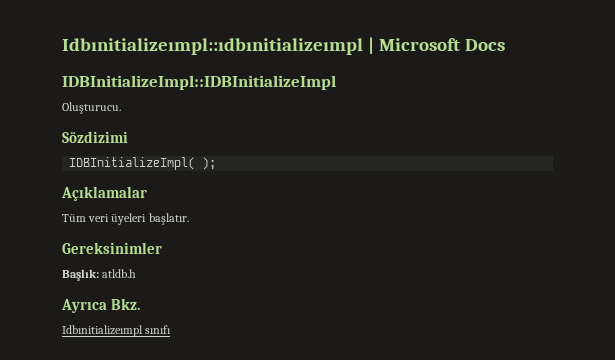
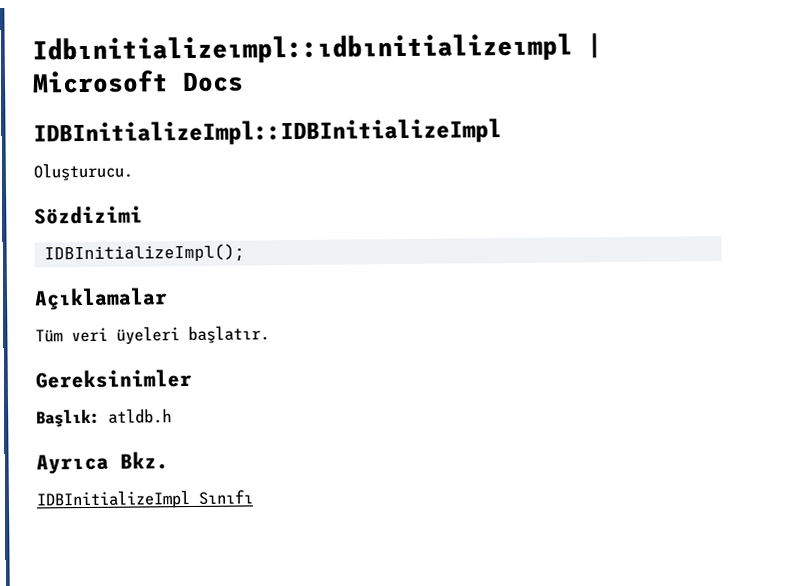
- IDBInitializeImpl( );
+ IDBInitializeImpl();
- Idbınitializeımpl sınıfı
+ IDBInitializeImpl Sınıfı

